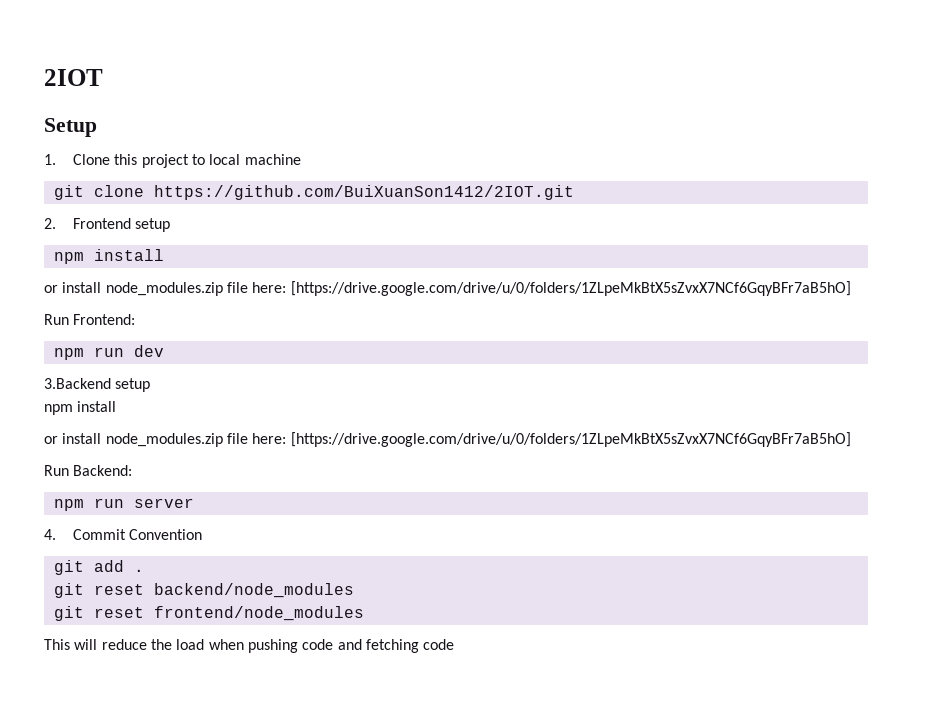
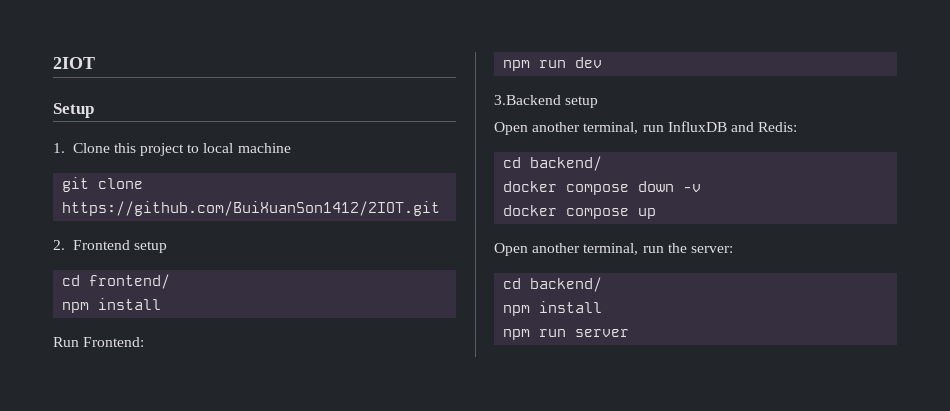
  2. Frontend setup
+ cd frontend/
  npm install
- or install node_modules.zip file here: [https://drive.google.com/drive/u/0/folders/1ZLpeMkBtX5sZvxX7NCf6GqyBFr7aB5hO]
  3.Backend setup
+ Open another terminal, run InfluxDB and Redis:
+ cd backend/
+ docker compose down -v
+ docker compose up
+ Open another terminal, run the server:
+ cd backend/
  npm install
- or install node_modules.zip file here: [https://drive.google.com/drive/u/0/folders/1ZLpeMkBtX5sZvxX7NCf6GqyBFr7aB5hO]
- Run Backend:
  npm run server
- 4. Commit Convention
- git add .
- git reset backend/node_modules
- git reset frontend/node_modules
- This will reduce the load when pushing code and fetching code

